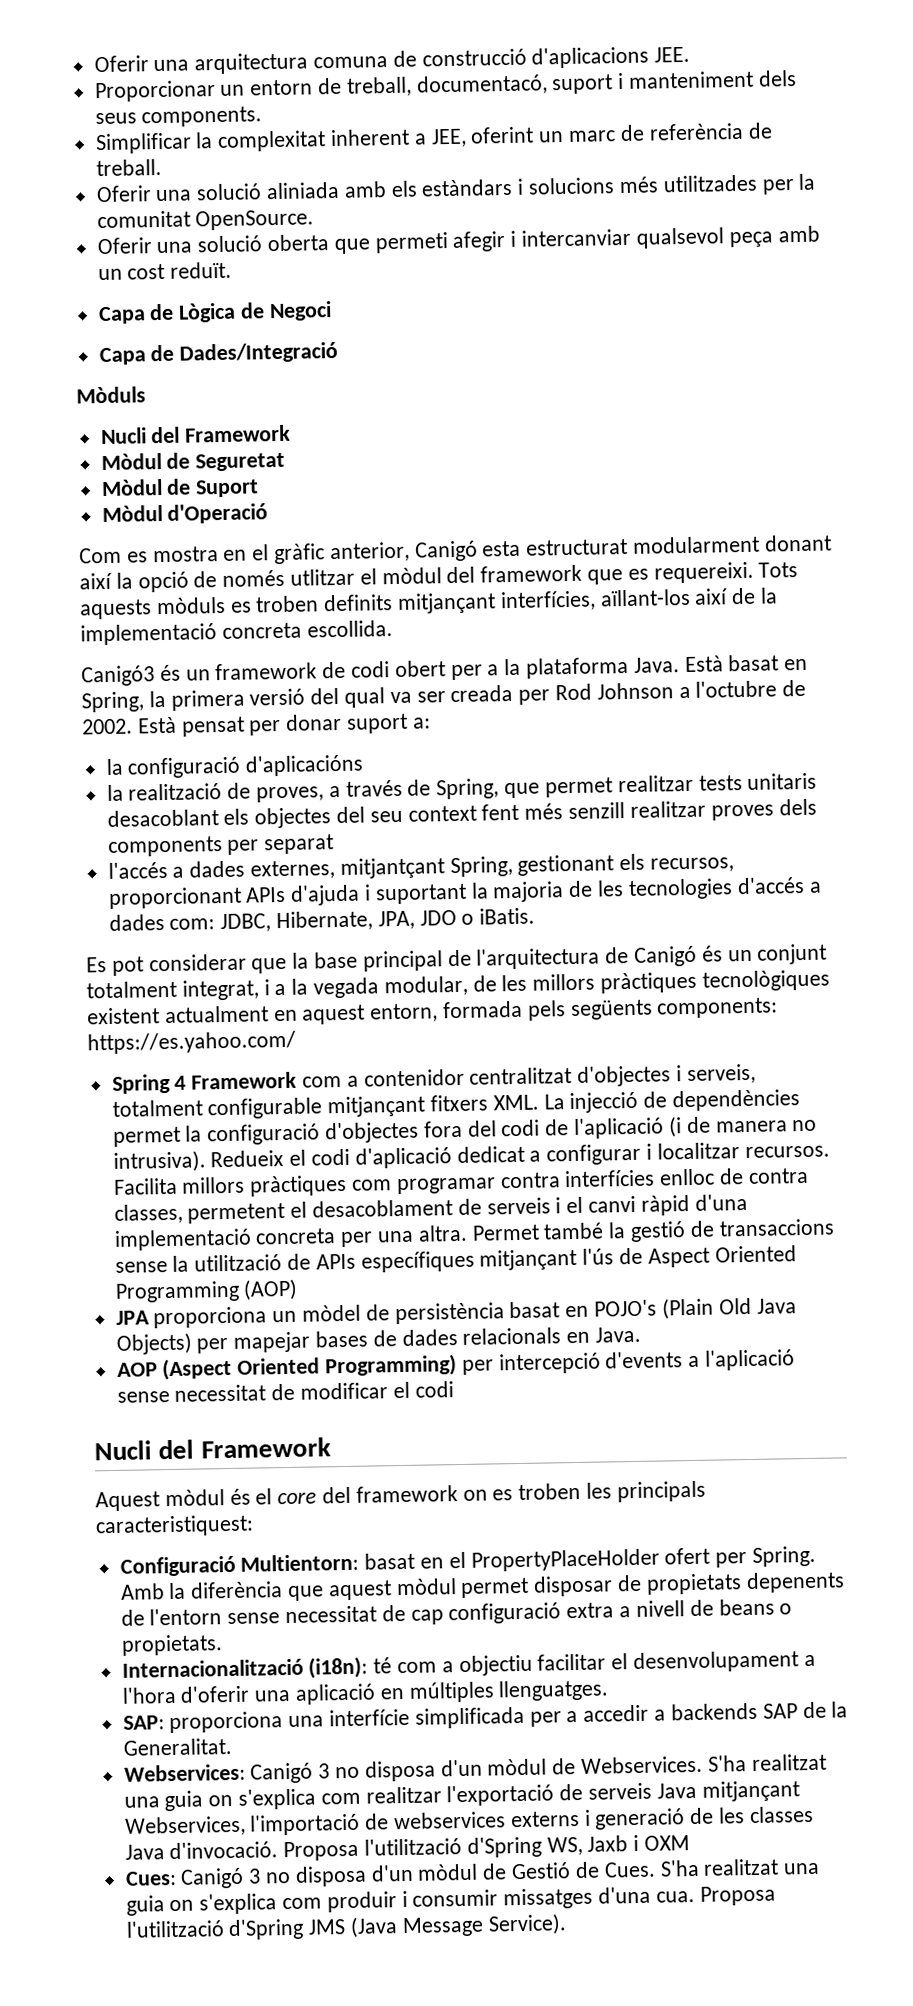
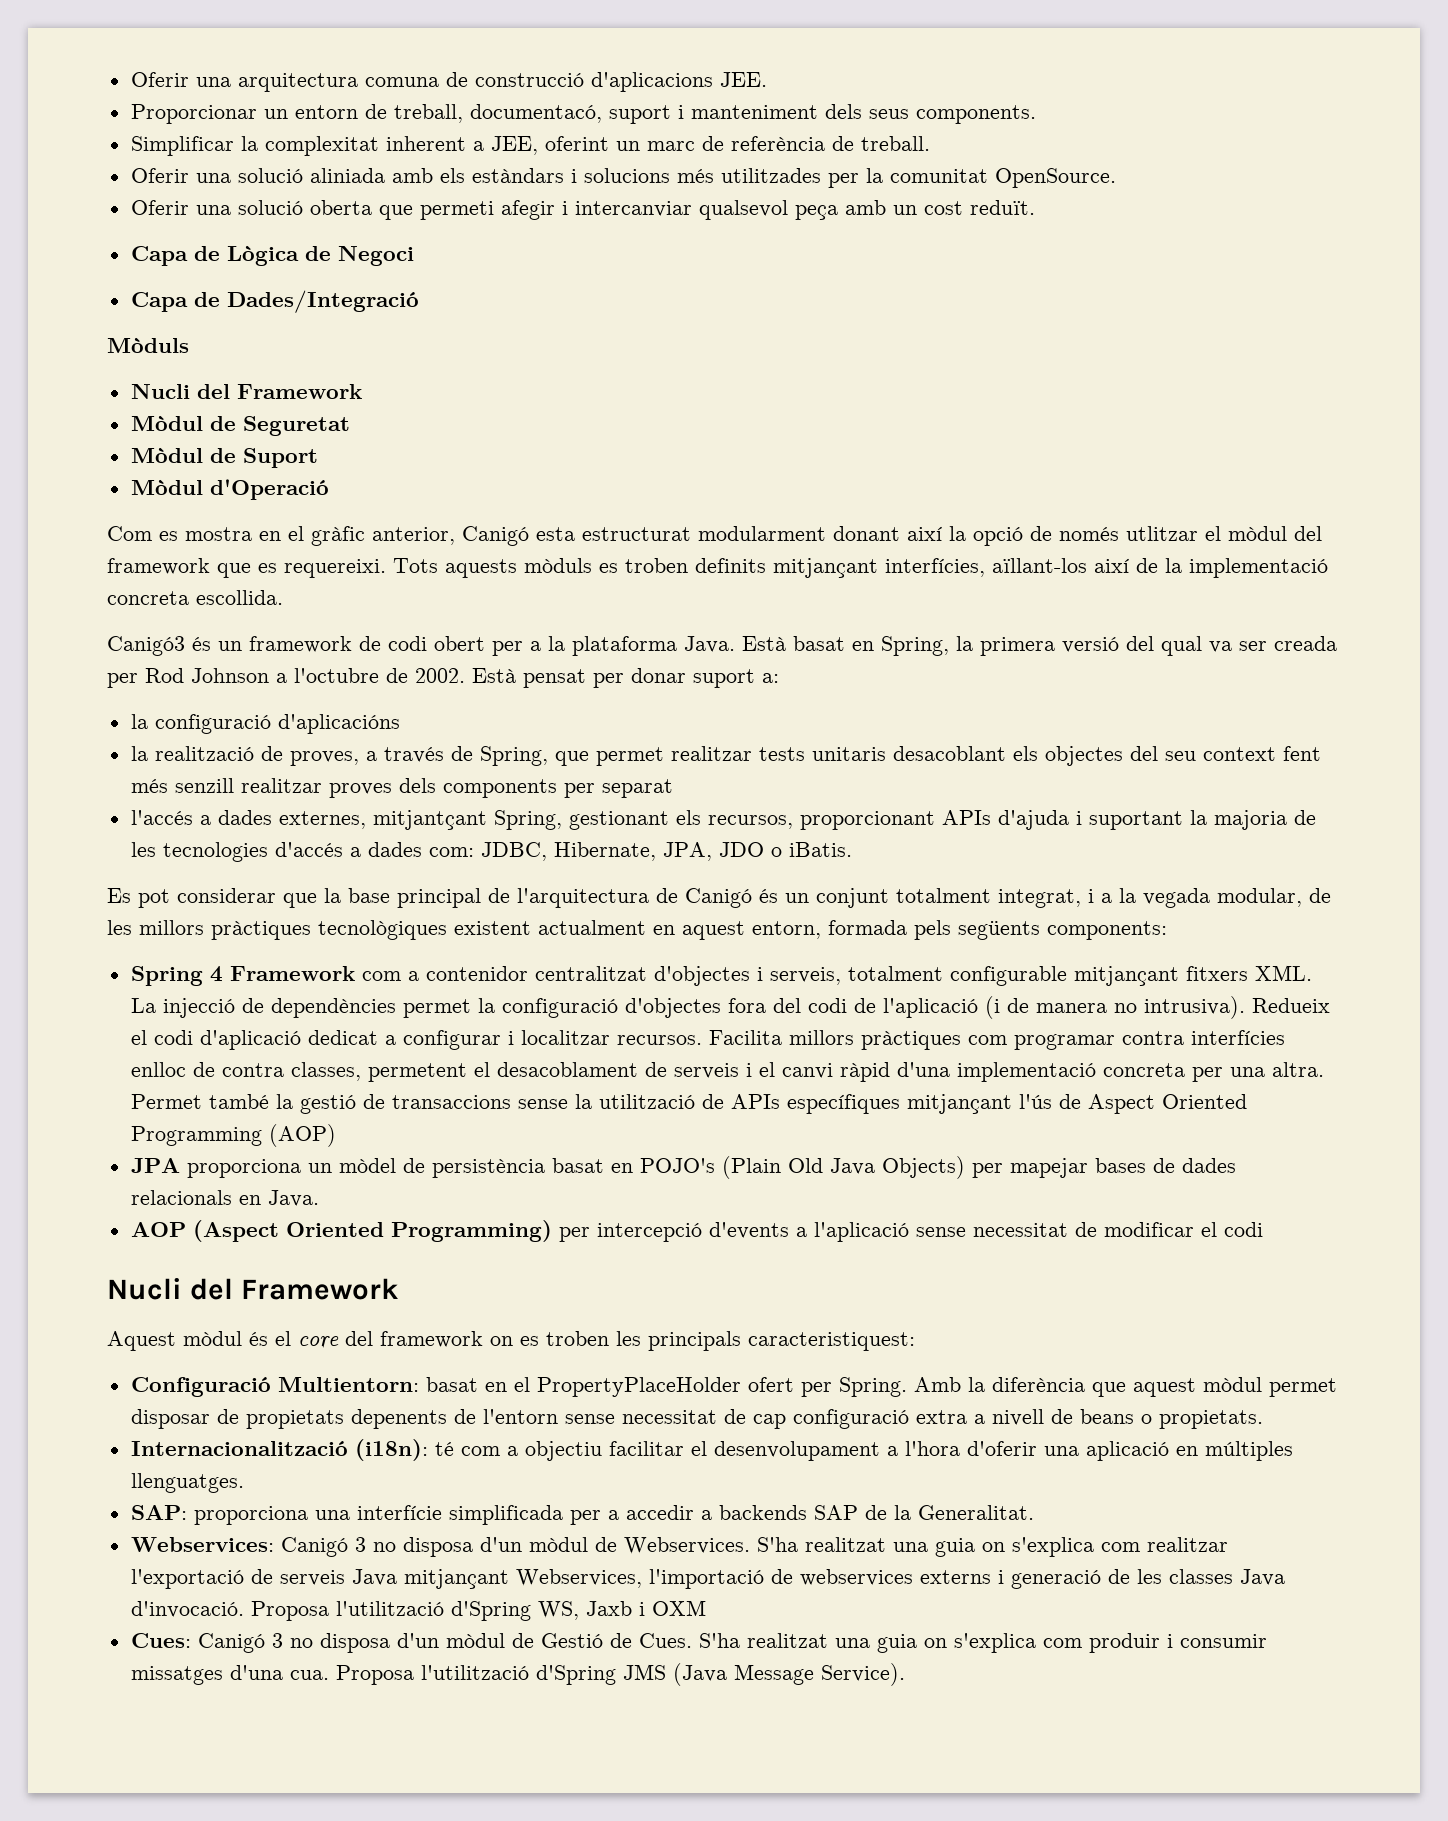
- Es pot considerar que la base principal de l'arquitectura de Canigó és un conjunt totalment integrat, i a la vegada modular, de les millors pràctiques tecnològiques existent actualment en aquest entorn, formada pels següents components: https://es.yahoo.com/
+ Es pot considerar que la base principal de l'arquitectura de Canigó és un conjunt totalment integrat, i a la vegada modular, de les millors pràctiques tecnològiques existent actualment en aquest entorn, formada pels següents components:

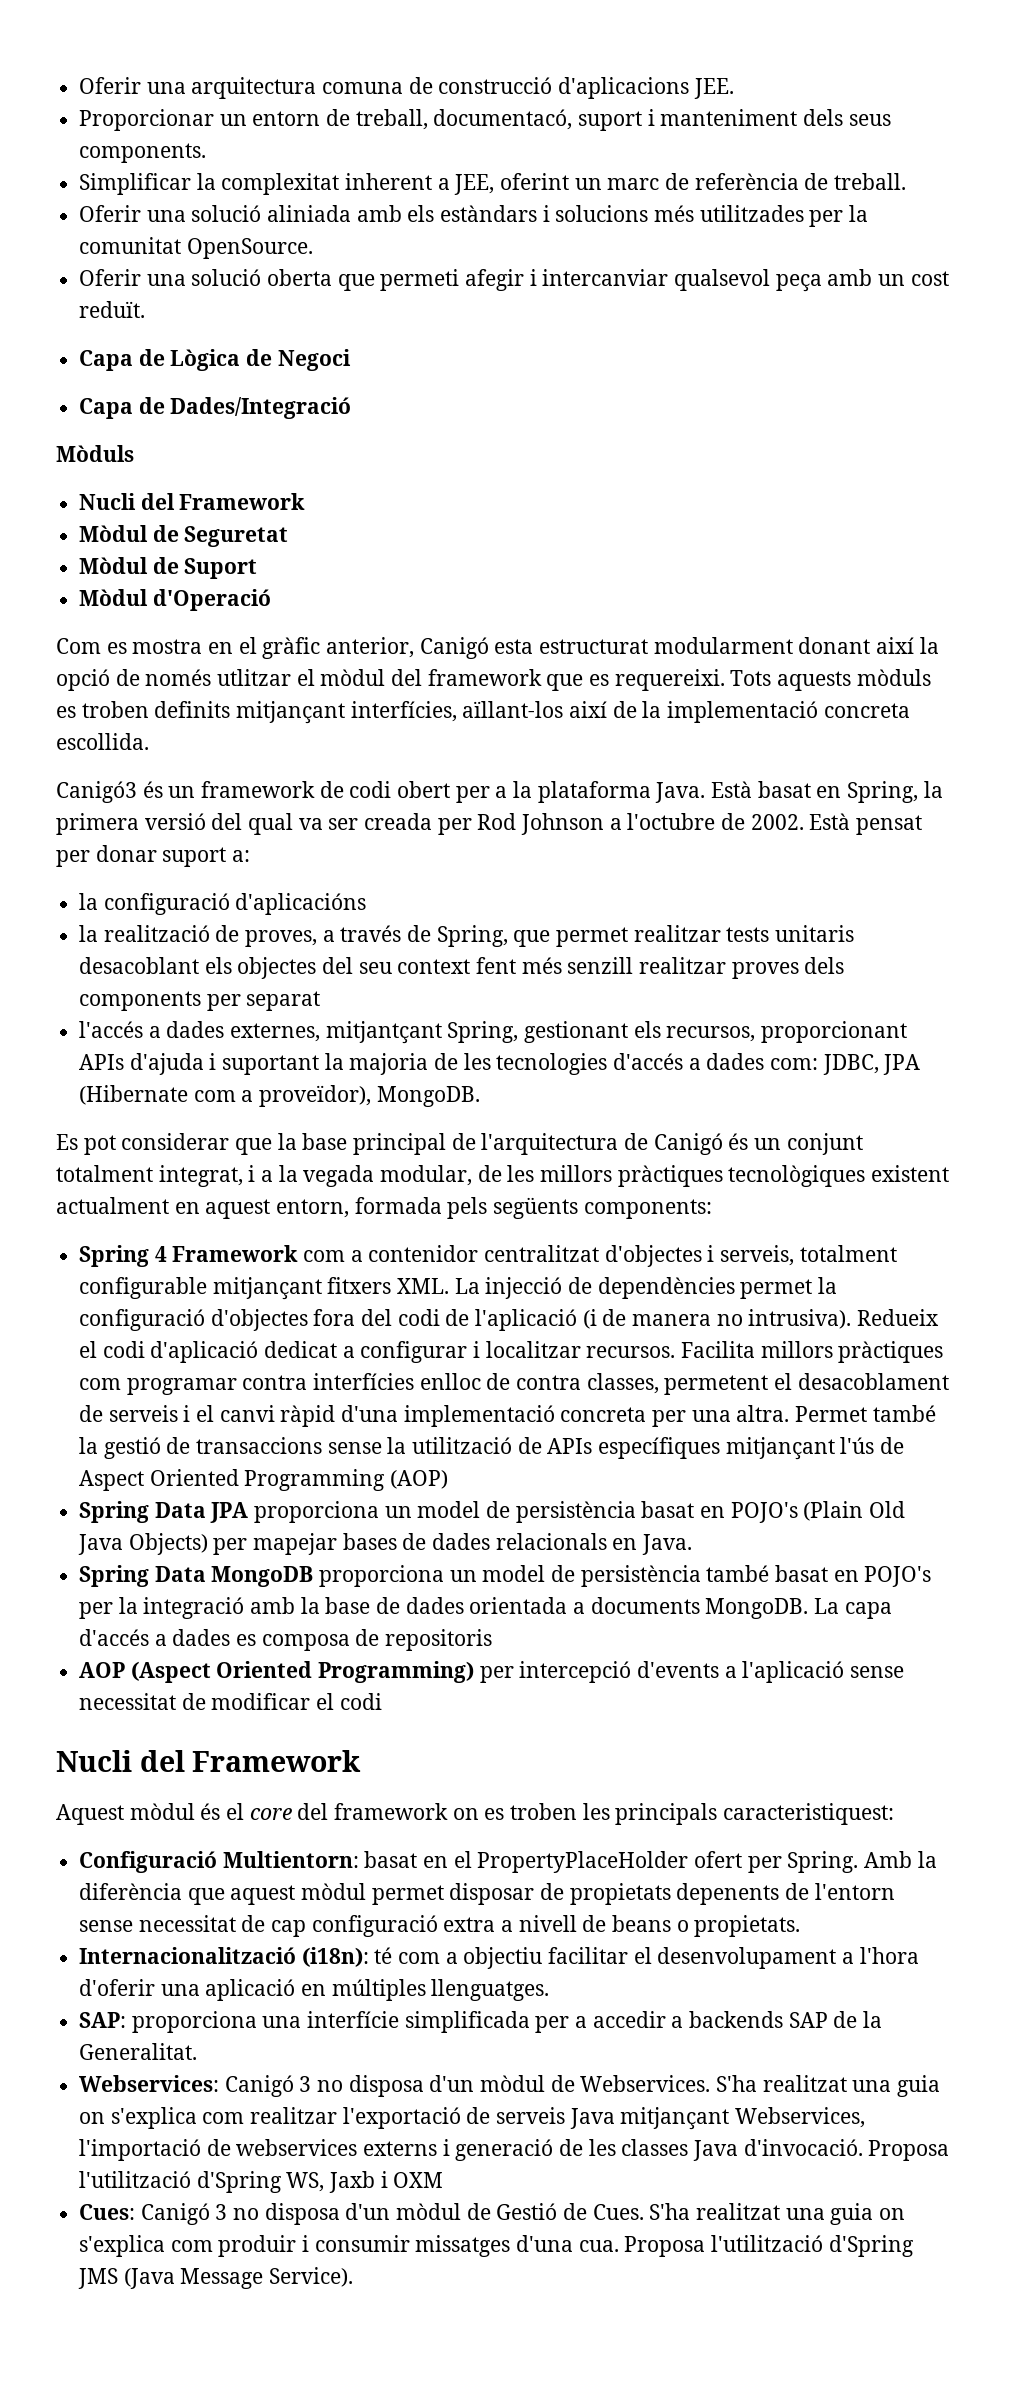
- l'accés a dades externes, mitjantçant Spring, gestionant els recursos, proporcionant APIs d'ajuda i suportant la majoria de les tecnologies d'accés a dades com: JDBC, Hibernate, JPA, JDO o iBatis.
+ l'accés a dades externes, mitjantçant Spring, gestionant els recursos, proporcionant APIs d'ajuda i suportant la majoria de les tecnologies d'accés a dades com: JDBC, JPA (Hibernate com a proveïdor), MongoDB.
- JPA proporciona un mòdel de persistència basat en POJO's (Plain Old Java Objects) per mapejar bases de dades relacionals en Java.
+ Spring Data JPA proporciona un model de persistència basat en POJO's (Plain Old Java Objects) per mapejar bases de dades relacionals en Java.
+ Spring Data MongoDB proporciona un model de persistència també basat en POJO's per la integració amb la base de dades orientada a documents MongoDB. La capa d'accés a dades es composa de repositoris

